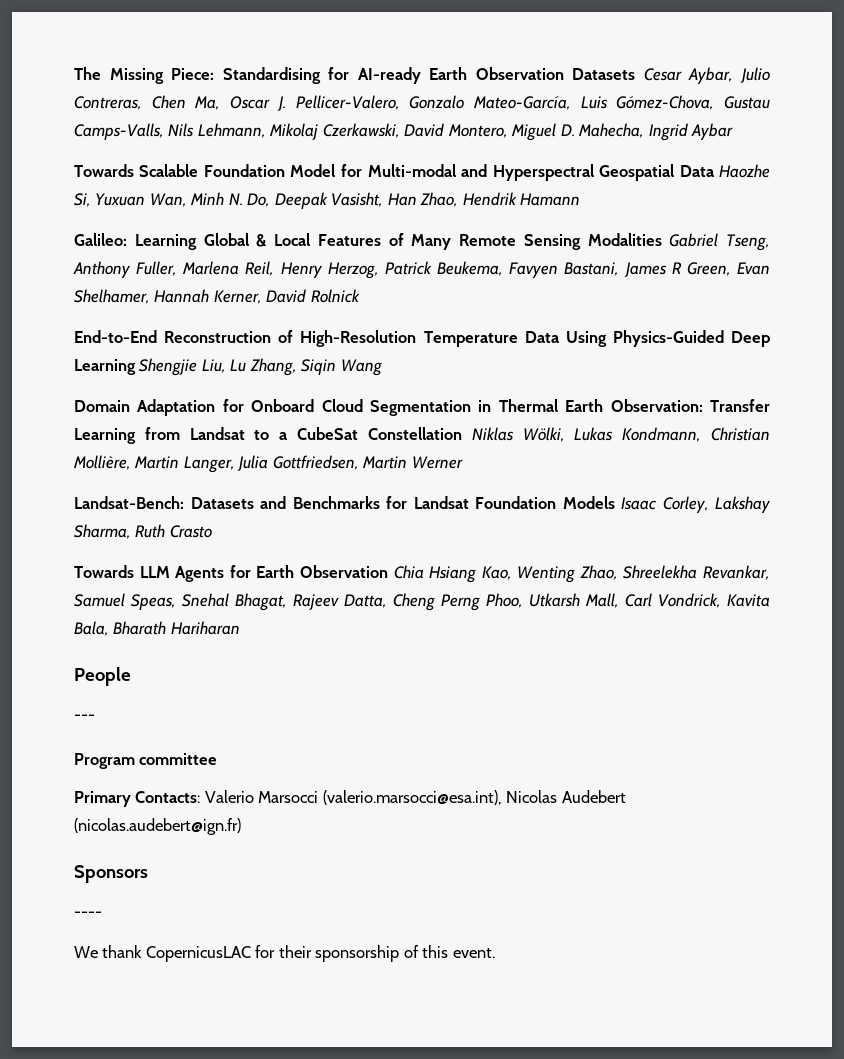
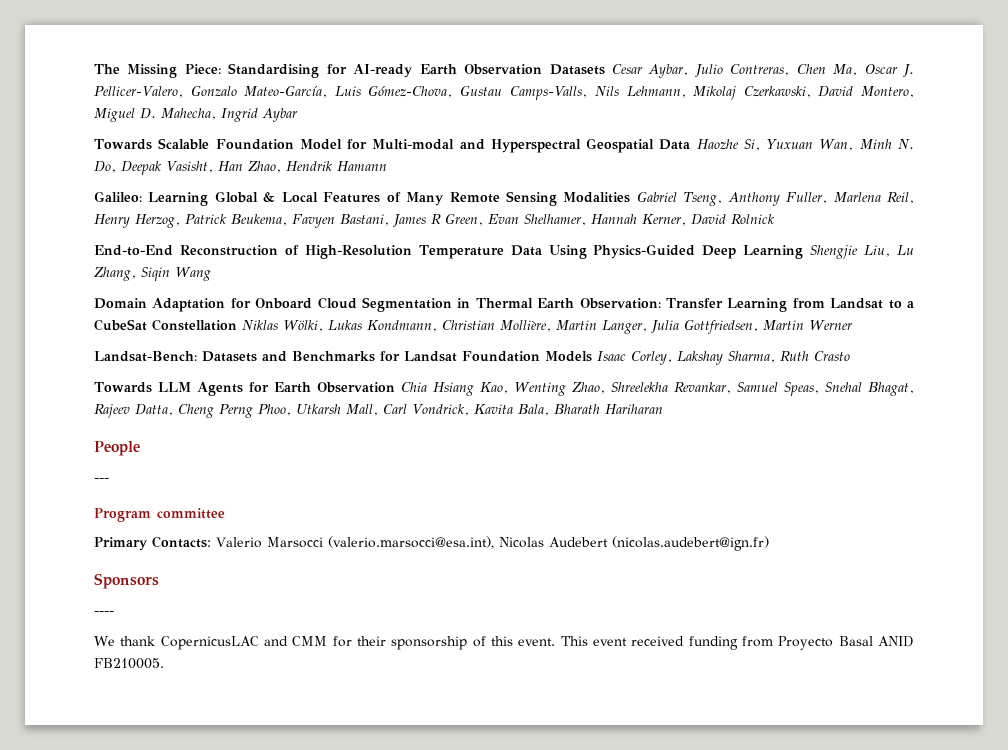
- We thank CopernicusLAC for their sponsorship of this event.
+ We thank CopernicusLAC and CMM for their sponsorship of this event.
+ This event received funding from Proyecto Basal ANID FB210005.

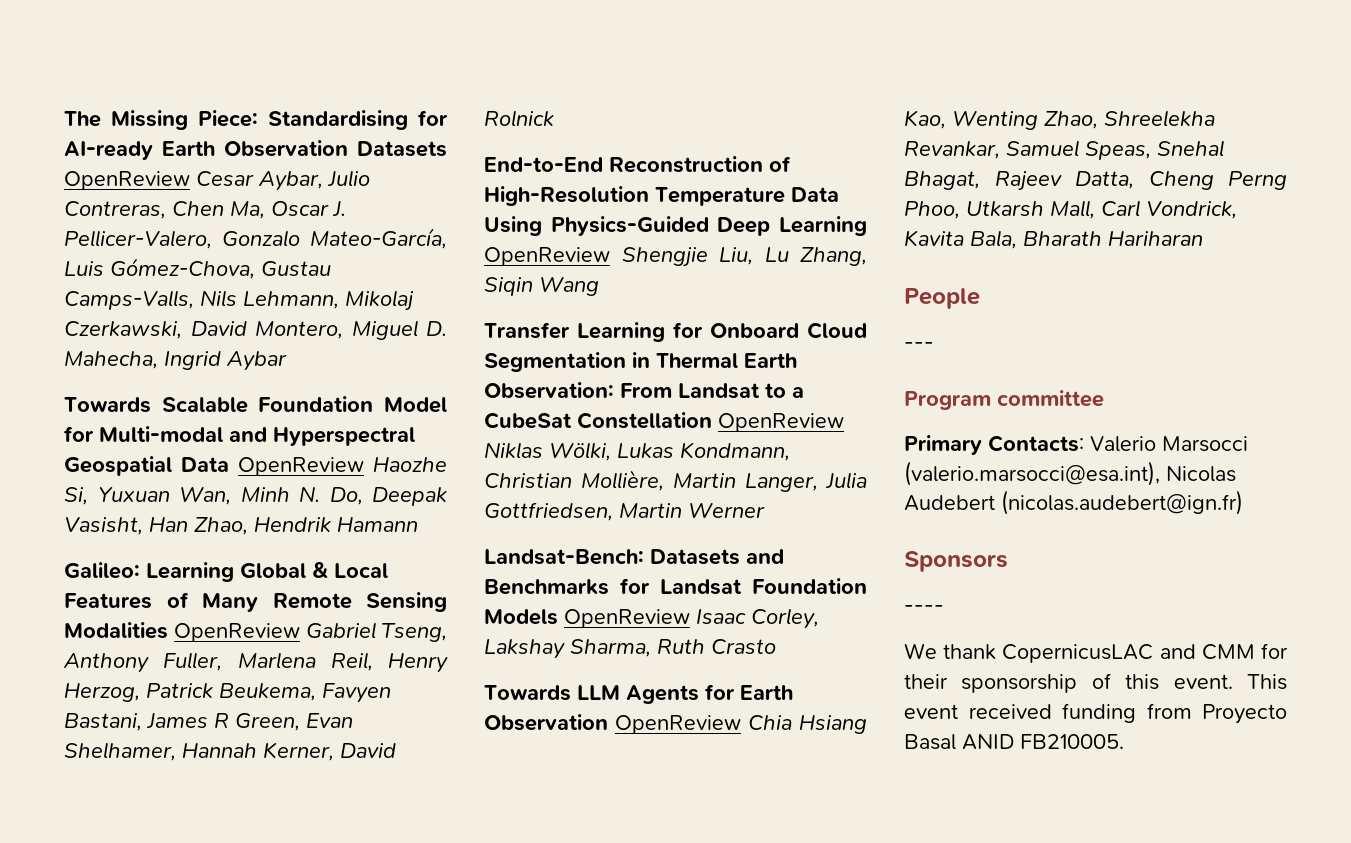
- The Missing Piece: Standardising for AI-ready Earth Observation Datasets Cesar Aybar, Julio Contreras, Chen Ma, Oscar J. Pellicer-Valero, Gonzalo Mateo-García, Luis Gómez-Chova, Gustau Camps-Valls, Nils Lehmann, Mikolaj Czerkawski, David Montero, Miguel D. Mahecha, Ingrid Aybar
+ The Missing Piece: Standardising for AI-ready Earth Observation Datasets OpenReview Cesar Aybar, Julio Contreras, Chen Ma, Oscar J. Pellicer-Valero, Gonzalo Mateo-García, Luis Gómez-Chova, Gustau Camps-Valls, Nils Lehmann, Mikolaj Czerkawski, David Montero, Miguel D. Mahecha, Ingrid Aybar
- Towards Scalable Foundation Model for Multi-modal and Hyperspectral Geospatial Data Haozhe Si, Yuxuan Wan, Minh N. Do, Deepak Vasisht, Han Zhao, Hendrik Hamann
+ Towards Scalable Foundation Model for Multi-modal and Hyperspectral Geospatial Data OpenReview Haozhe Si, Yuxuan Wan, Minh N. Do, Deepak Vasisht, Han Zhao, Hendrik Hamann
- Galileo: Learning Global & Local Features of Many Remote Sensing Modalities Gabriel Tseng, Anthony Fuller, Marlena Reil, Henry Herzog, Patrick Beukema, Favyen Bastani, James R Green, Evan Shelhamer, Hannah Kerner, David Rolnick
+ Galileo: Learning Global & Local Features of Many Remote Sensing Modalities OpenReview Gabriel Tseng, Anthony Fuller, Marlena Reil, Henry Herzog, Patrick Beukema, Favyen Bastani, James R Green, Evan Shelhamer, Hannah Kerner, David Rolnick
- End-to-End Reconstruction of High-Resolution Temperature Data Using Physics-Guided Deep Learning Shengjie Liu, Lu Zhang, Siqin Wang
+ End-to-End Reconstruction of High-Resolution Temperature Data Using Physics-Guided Deep Learning OpenReview Shengjie Liu, Lu Zhang, Siqin Wang
- Domain Adaptation for Onboard Cloud Segmentation in Thermal Earth Observation: Transfer Learning from Landsat to a CubeSat Constellation Niklas Wölki, Lukas Kondmann, Christian Mollière, Martin Langer, Julia Gottfriedsen, Martin Werner
+ Transfer Learning for Onboard Cloud Segmentation in Thermal Earth Observation: From Landsat to a CubeSat Constellation OpenReview Niklas Wölki, Lukas Kondmann, Christian Mollière, Martin Langer, Julia Gottfriedsen, Martin Werner
- Landsat-Bench: Datasets and Benchmarks for Landsat Foundation Models Isaac Corley, Lakshay Sharma, Ruth Crasto
+ Landsat-Bench: Datasets and Benchmarks for Landsat Foundation Models OpenReview Isaac Corley, Lakshay Sharma, Ruth Crasto
- Towards LLM Agents for Earth Observation Chia Hsiang Kao, Wenting Zhao, Shreelekha Revankar, Samuel Speas, Snehal Bhagat, Rajeev Datta, Cheng Perng Phoo, Utkarsh Mall, Carl Vondrick, Kavita Bala, Bharath Hariharan
+ Towards LLM Agents for Earth Observation OpenReview Chia Hsiang Kao, Wenting Zhao, Shreelekha Revankar, Samuel Speas, Snehal Bhagat, Rajeev Datta, Cheng Perng Phoo, Utkarsh Mall, Carl Vondrick, Kavita Bala, Bharath Hariharan

